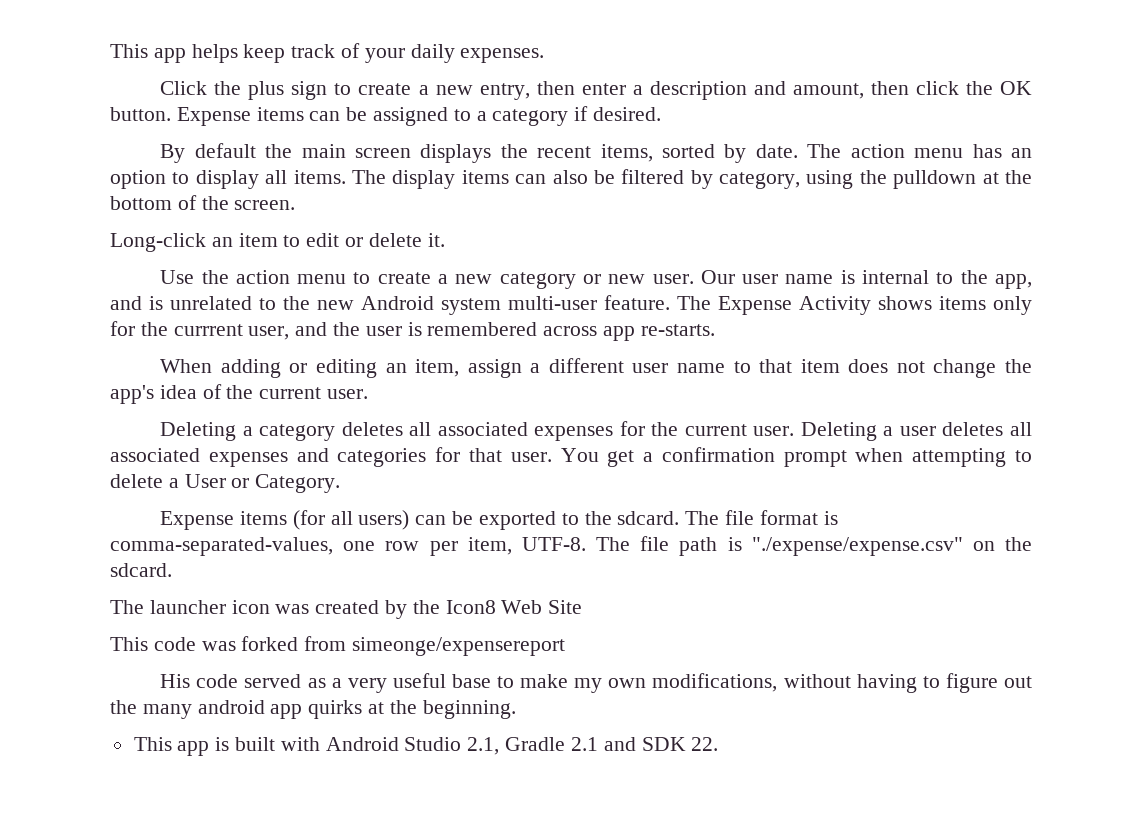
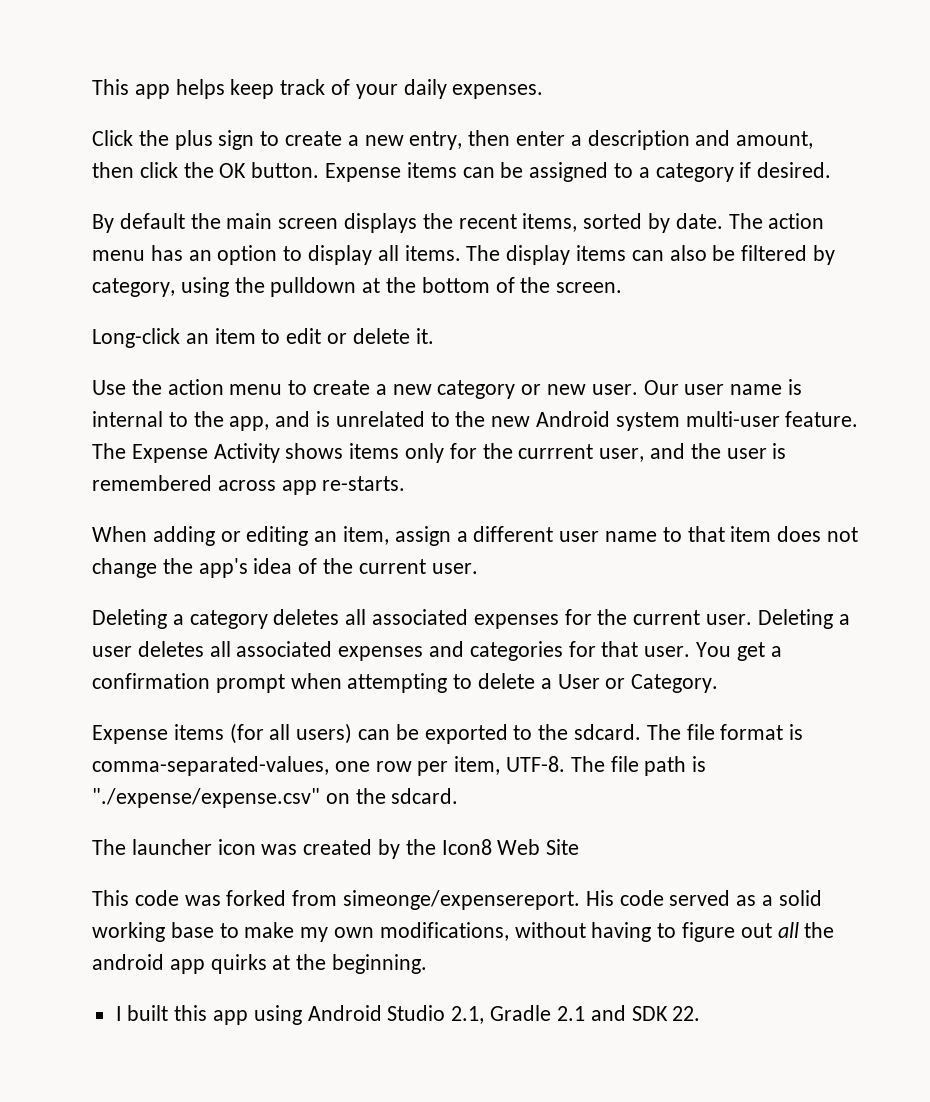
- This code was forked from simeonge/expensereport
- His code served as a very useful base to make my own modifications, without having to figure out the many android app quirks at the beginning.
+ This code was forked from simeonge/expensereport. His code served as a solid working base to make my own modifications, without having to figure out all the android app quirks at the beginning.
- This app is built with Android Studio 2.1, Gradle 2.1 and SDK 22.
+ I built this app using Android Studio 2.1, Gradle 2.1 and SDK 22.

